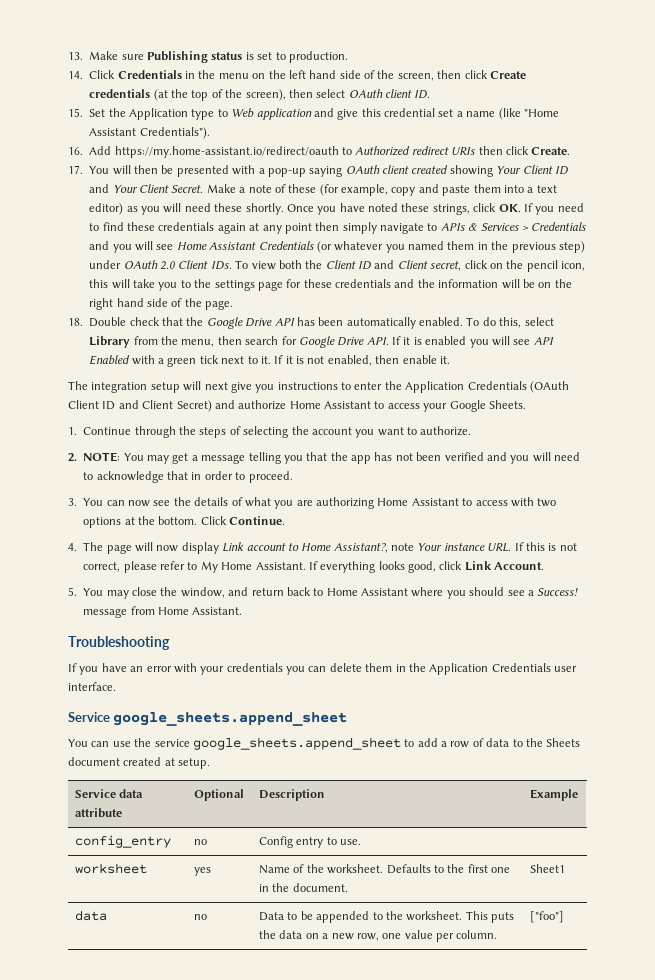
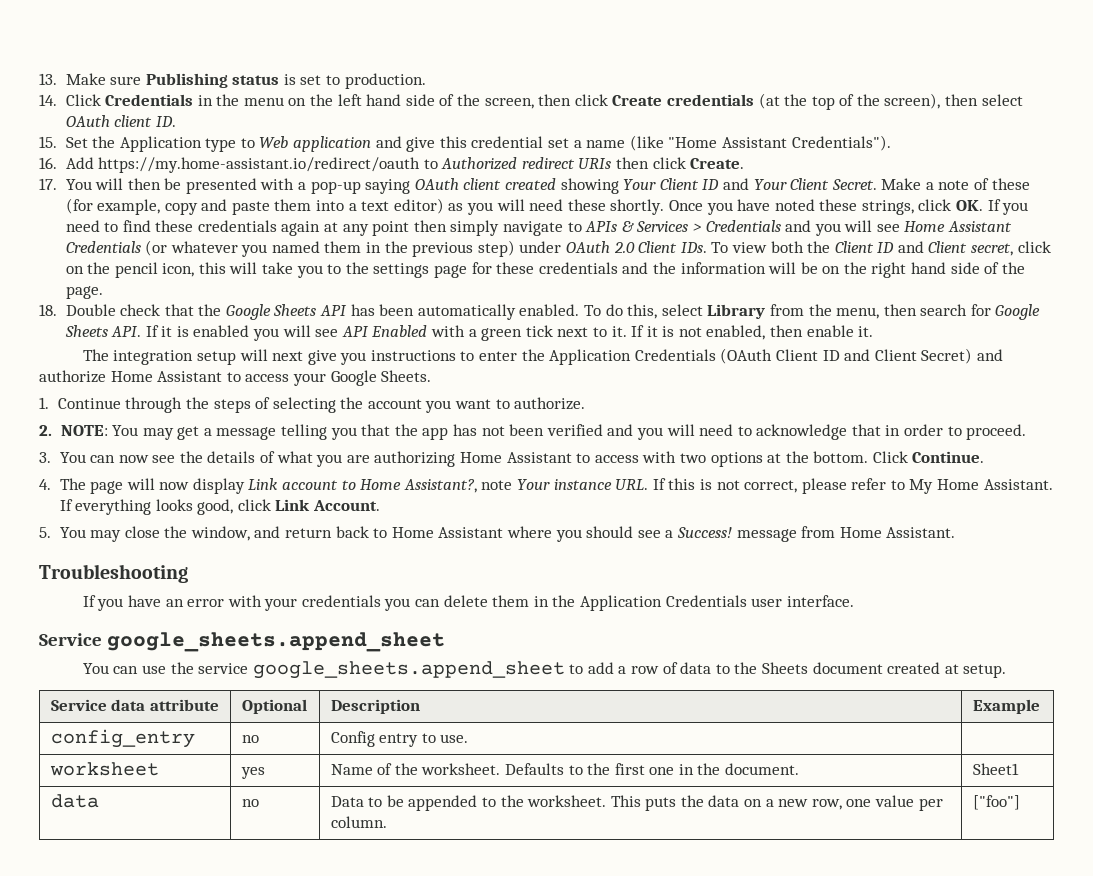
- 18. Double check that the Google Drive API has been automatically enabled.
+ 18. Double check that the Google Sheets API has been automatically enabled.
- To do this, select Library from the menu, then search for Google Drive API. If it is enabled you will see API Enabled with a green tick next to it.
+ To do this, select Library from the menu, then search for Google Sheets API. If it is enabled you will see API Enabled with a green tick next to it.

